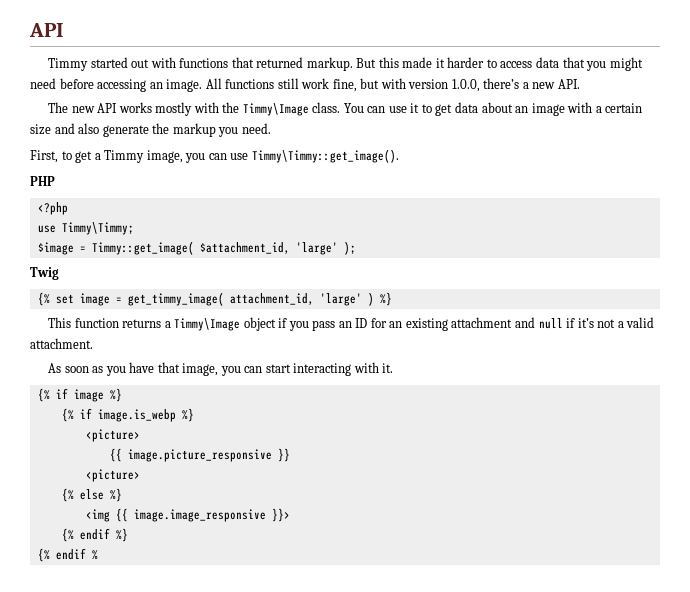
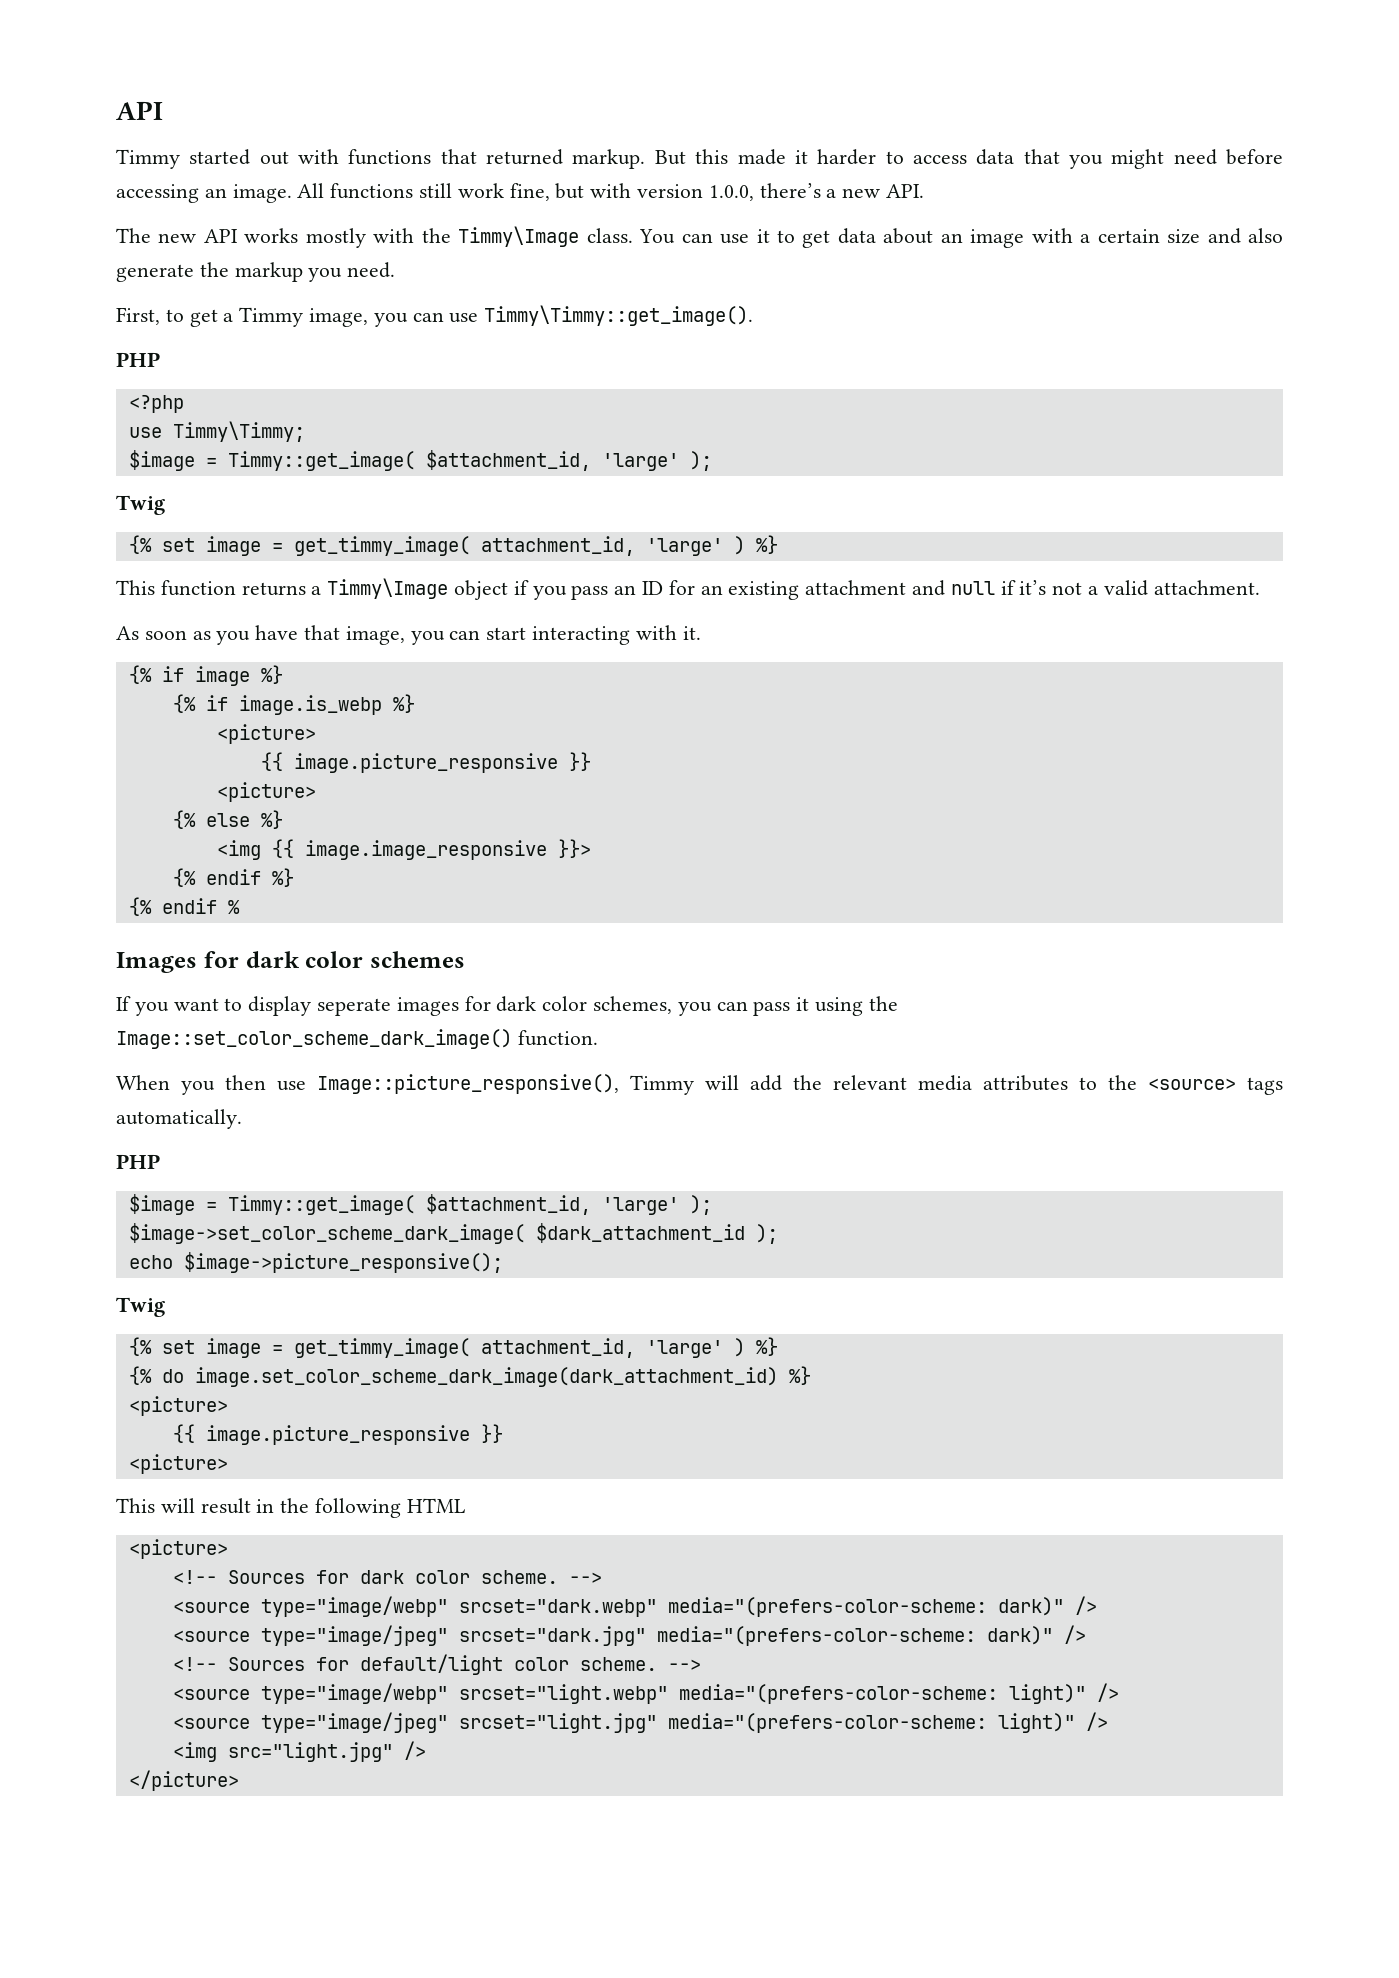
+ Images for dark color schemes
+ If you want to display seperate images for dark color schemes, you can pass it using the Image::set_color_scheme_dark_image() function.
+ When you then use Image::picture_responsive(), Timmy will add the relevant media attributes to the <source> tags automatically.
+ PHP
+ $image = Timmy::get_image( $attachment_id, 'large' );
+ $image->set_color_scheme_dark_image( $dark_attachment_id );
+ echo $image->picture_responsive();
+ Twig
+ {% set image = get_timmy_image( attachment_id, 'large' ) %}
+ {% do image.set_color_scheme_dark_image(dark_attachment_id) %}
+ <picture>
+ {{ image.picture_responsive }}
+ <picture>
+ This will result in the following HTML
+ <picture>
+ <!-- Sources for dark color scheme. -->
+ <source type="image/webp" srcset="dark.webp" media="(prefers-color-scheme: dark)" />
+ <source type="image/jpeg" srcset="dark.jpg" media="(prefers-color-scheme: dark)" />
+ <!-- Sources for default/light color scheme. -->
+ <source type="image/webp" srcset="light.webp" media="(prefers-color-scheme: light)" />
+ <source type="image/jpeg" srcset="light.jpg" media="(prefers-color-scheme: light)" />
+ <img src="light.jpg" />
+ </picture>

